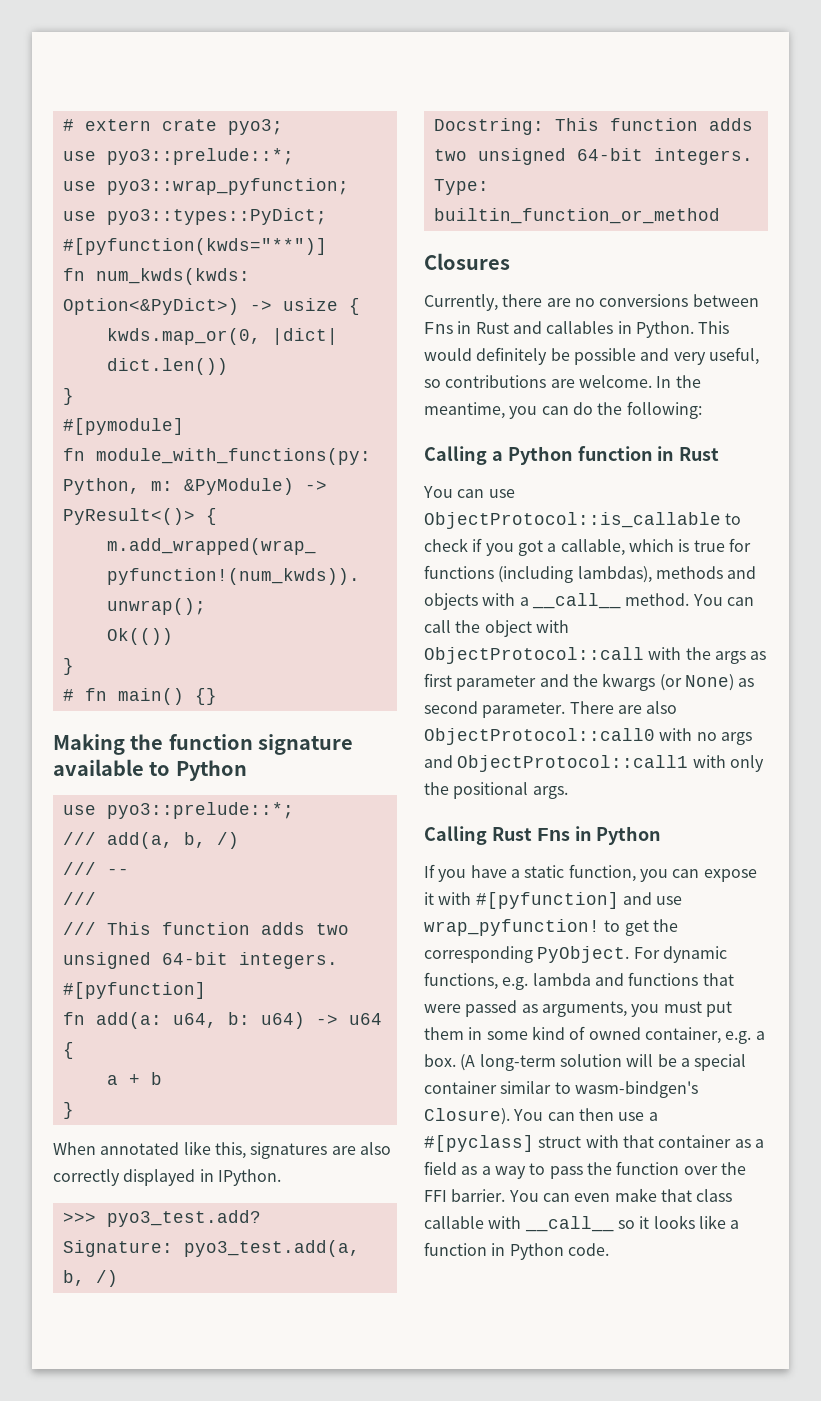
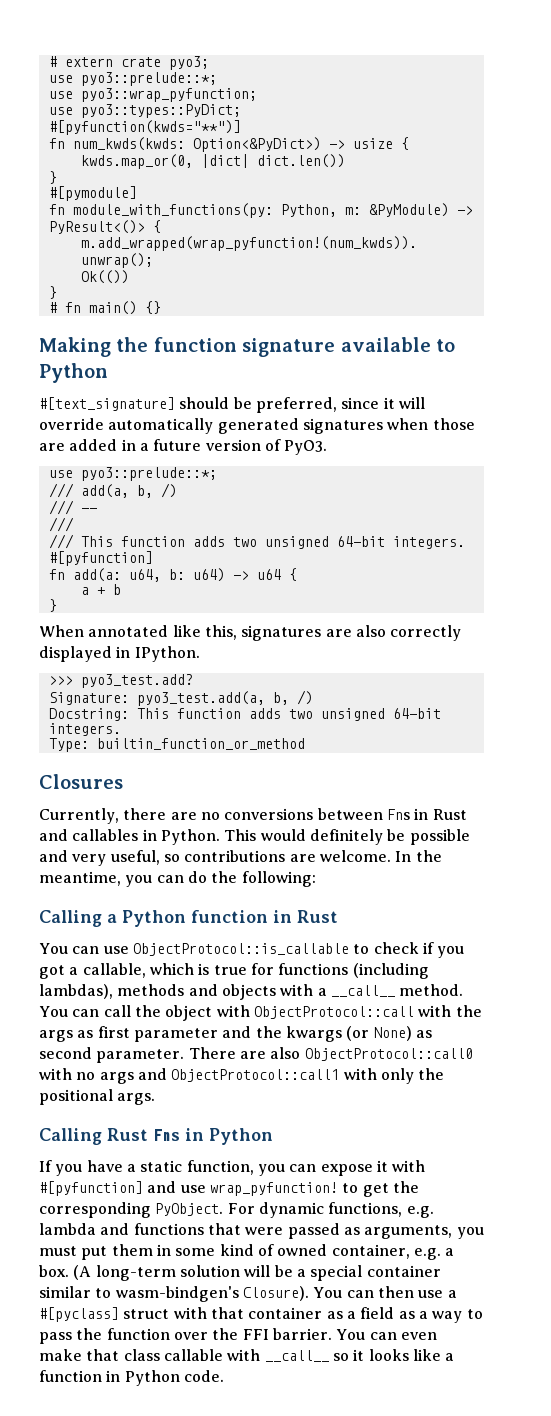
+ #[text_signature] should be preferred, since it will override automatically generated signatures when those are added in a future version of PyO3.

